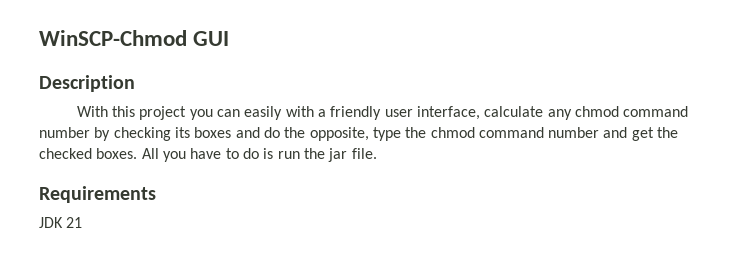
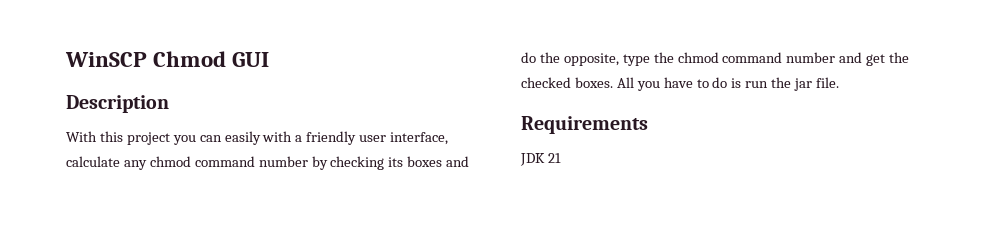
- WinSCP-Chmod GUI
+ WinSCP Chmod GUI

